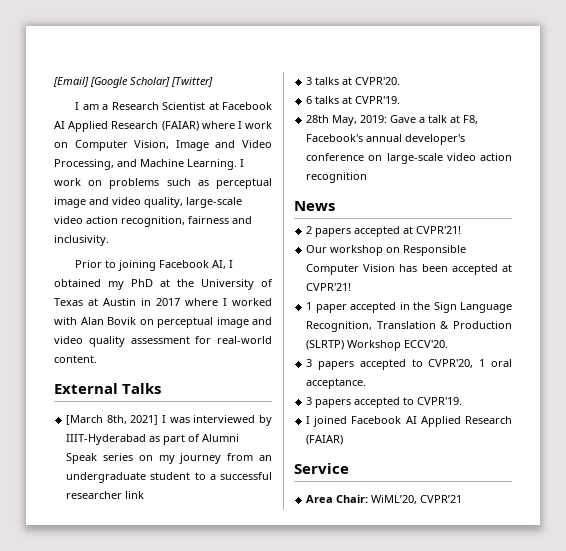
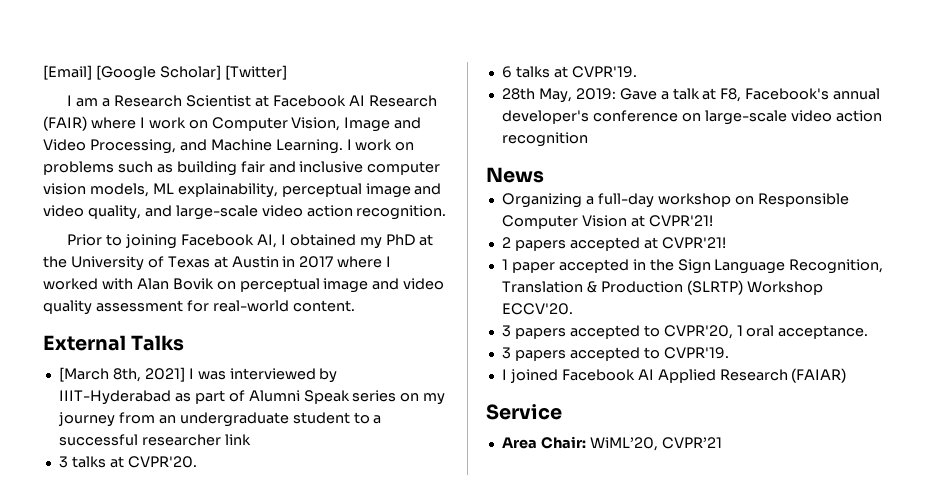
- I am a Research Scientist at Facebook AI Applied Research (FAIAR) where I work on Computer Vision, Image and Video Processing, and Machine Learning.
+ I am a Research Scientist at Facebook AI Research (FAIR) where I work on Computer Vision, Image and Video Processing, and Machine Learning.
- I work on problems such as perceptual image and video quality, large-scale video action recognition, fairness and inclusivity.
+ I work on problems such as building fair and inclusive computer vision models, ML explainability, perceptual image and video quality, and large-scale video action recognition.
+ Organizing a full-day workshop on Responsible Computer Vision at CVPR'21!
  2 papers accepted at CVPR'21!
- Our workshop on Responsible Computer Vision has been accepted at CVPR'21!

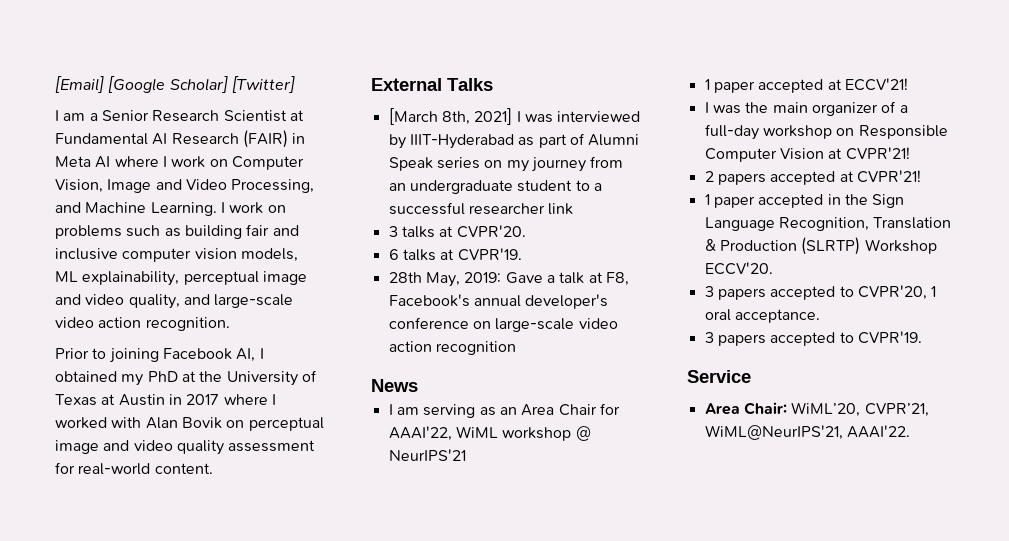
- I am a Research Scientist at Facebook AI Research (FAIR) where I work on Computer Vision, Image and Video Processing, and Machine Learning.
+ I am a Senior Research Scientist at Fundamental AI Research (FAIR) in Meta AI where I work on Computer Vision, Image and Video Processing, and Machine Learning.
- Organizing a full-day workshop on Responsible Computer Vision at CVPR'21!
+ I am serving as an Area Chair for AAAI'22, WiML workshop @ NeurIPS'21
+ 1 paper accepted at ECCV'21!
+ I was the main organizer of a full-day workshop on Responsible Computer Vision at CVPR'21!
- I joined Facebook AI Applied Research (FAIAR)
- Area Chair: WiML’20, CVPR’21
+ Area Chair: WiML’20, CVPR’21, WiML@NeurIPS'21, AAAI'22.

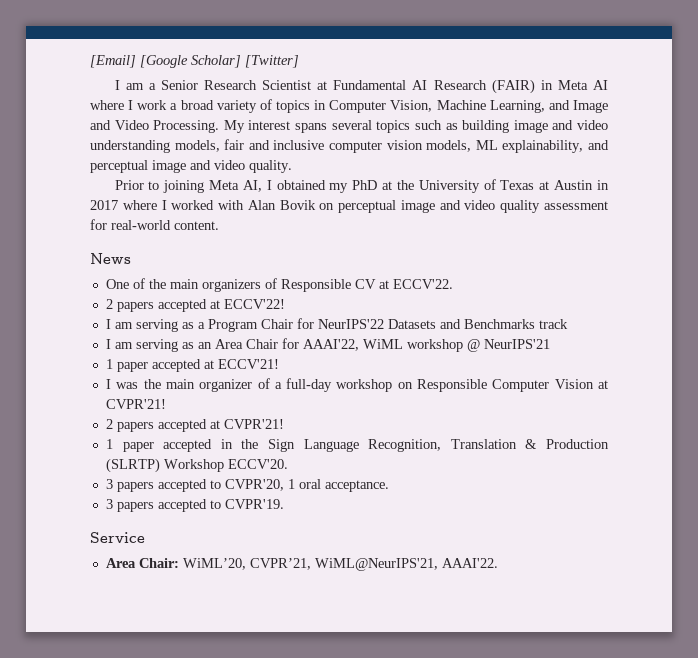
- I am a Senior Research Scientist at Fundamental AI Research (FAIR) in Meta AI where I work on Computer Vision, Image and Video Processing, and Machine Learning. I work on problems such as building fair and inclusive computer vision models, ML explainability, perceptual image and video quality, and large-scale video action recognition.
+ I am a Senior Research Scientist at Fundamental AI Research (FAIR) in Meta AI where I work a broad variety of topics in Computer Vision, Machine Learning, and Image and Video Processing. My interest spans several topics such as building image and video understanding models, fair and inclusive computer vision models, ML explainability, and perceptual image and video quality.
- Prior to joining Facebook AI, I obtained my PhD at the University of Texas at Austin in 2017 where I worked with Alan Bovik on perceptual image and video quality assessment for real-world content.
+ Prior to joining Meta AI, I obtained my PhD at the University of Texas at Austin in 2017 where I worked with Alan Bovik on perceptual image and video quality assessment for real-world content.
- External Talks
- [March 8th, 2021] I was interviewed by IIIT-Hyderabad as part of Alumni Speak series on my journey from an undergraduate student to a successful researcher link
- 3 talks at CVPR'20.
- 6 talks at CVPR'19.
- 28th May, 2019: Gave a talk at F8, Facebook's annual developer's conference on large-scale video action recognition
  News
+ One of the main organizers of Responsible CV at ECCV'22.
+ 2 papers accepted at ECCV'22!
+ I am serving as a Program Chair for NeurIPS'22 Datasets and Benchmarks track

